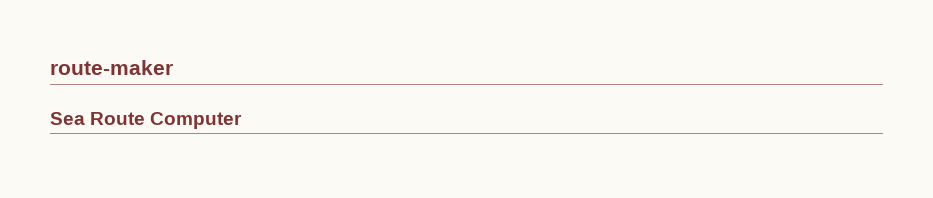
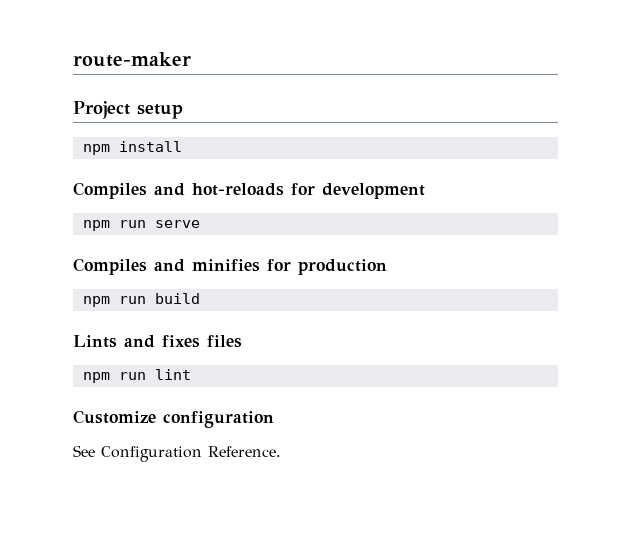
- Sea Route Computer
+ Project setup
+ npm install
+ Compiles and hot-reloads for development
+ npm run serve
+ Compiles and minifies for production
+ npm run build
+ Lints and fixes files
+ npm run lint
+ Customize configuration
+ See Configuration Reference.

